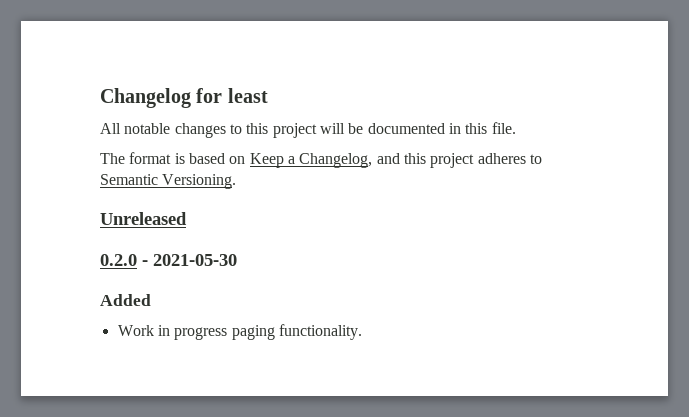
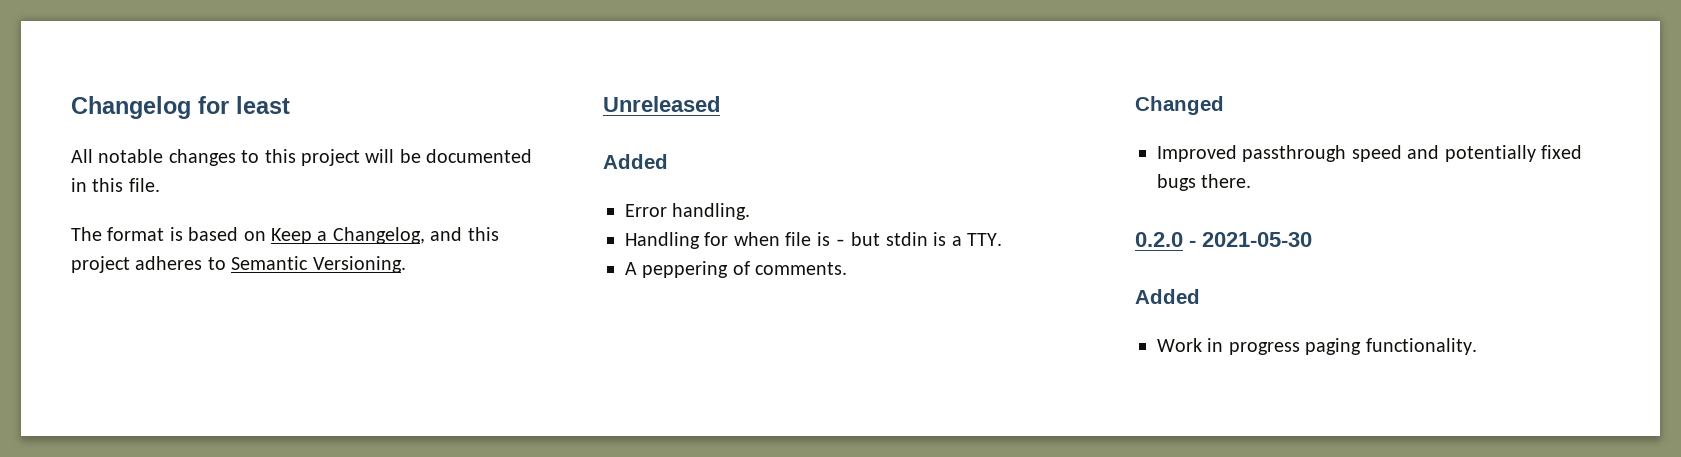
  Unreleased
+ Added
+ Error handling.
+ Handling for when file is - but stdin is a TTY.
+ A peppering of comments.
+ Changed
+ Improved passthrough speed and potentially fixed bugs there.

